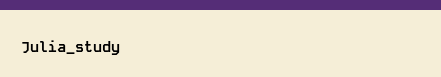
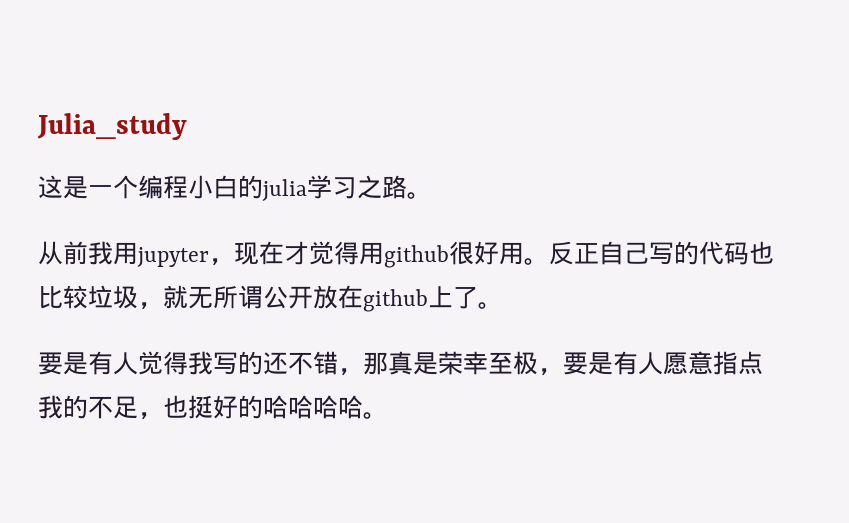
+ 这是一个编程小白的julia学习之路。
+ 从前我用jupyter，现在才觉得用github很好用。反正自己写的代码也比较垃圾，就无所谓公开放在github上了。
+ 要是有人觉得我写的还不错，那真是荣幸至极，要是有人愿意指点我的不足，也挺好的哈哈哈哈。

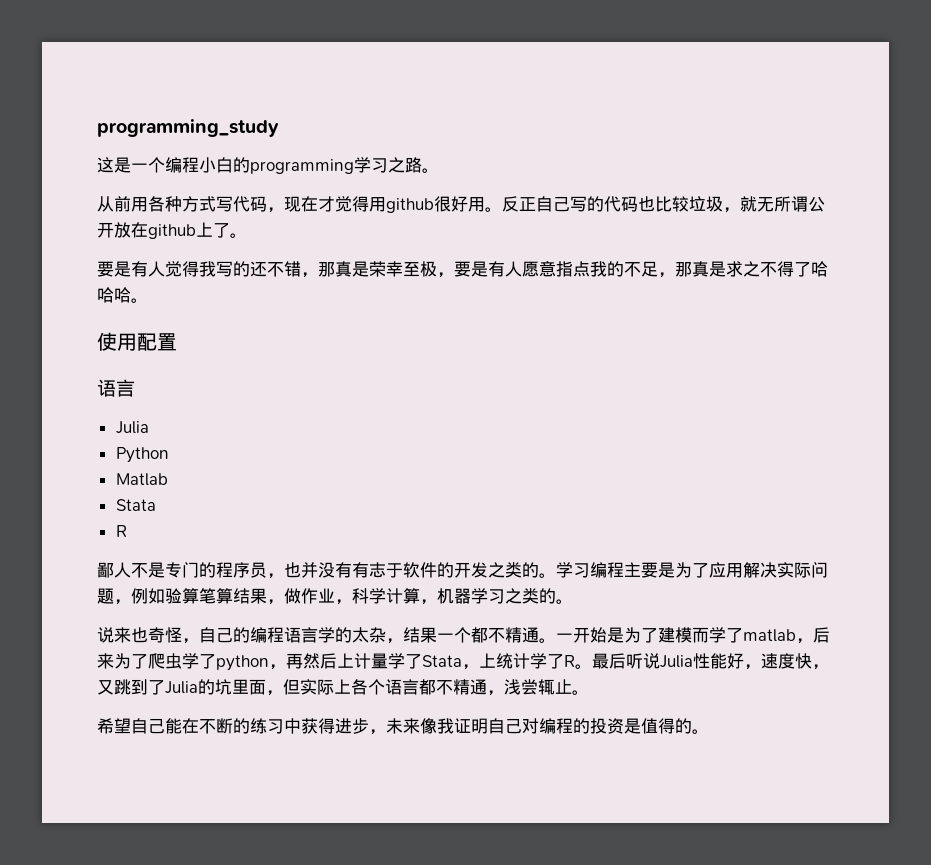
- Julia_study
+ programming_study
- 这是一个编程小白的julia学习之路。
+ 这是一个编程小白的programming学习之路。
- 从前我用jupyter，现在才觉得用github很好用。
+ 从前用各种方式写代码，现在才觉得用github很好用。
- 要是有人觉得我写的还不错，那真是荣幸至极，要是有人愿意指点我的不足，也挺好的哈哈哈哈。
+ 要是有人觉得我写的还不错，那真是荣幸至极，要是有人愿意指点我的不足，那真是求之不得了哈哈哈。
+ 使用配置
+ 语言
+ Julia
+ Python
+ Matlab
+ Stata
+ R
+ 鄙人不是专门的程序员，也并没有有志于软件的开发之类的。学习编程主要是为了应用解决实际问题，例如验算笔算结果，做作业，科学计算，机器学习之类的。
+ 说来也奇怪，自己的编程语言学的太杂，结果一个都不精通。一开始是为了建模而学了matlab，后来为了爬虫学了python，再然后上计量学了Stata，上统计学了R。最后听说Julia性能好，速度快，又跳到了Julia的坑里面，但实际上各个语言都不精通，浅尝辄止。
+ 希望自己能在不断的练习中获得进步，未来像我证明自己对编程的投资是值得的。

